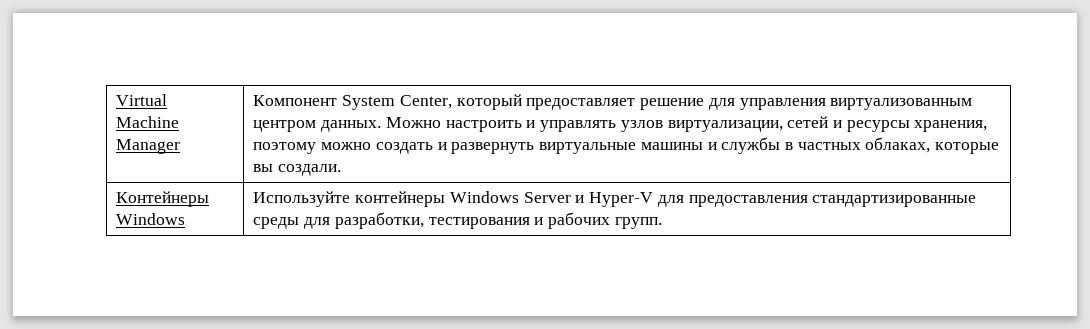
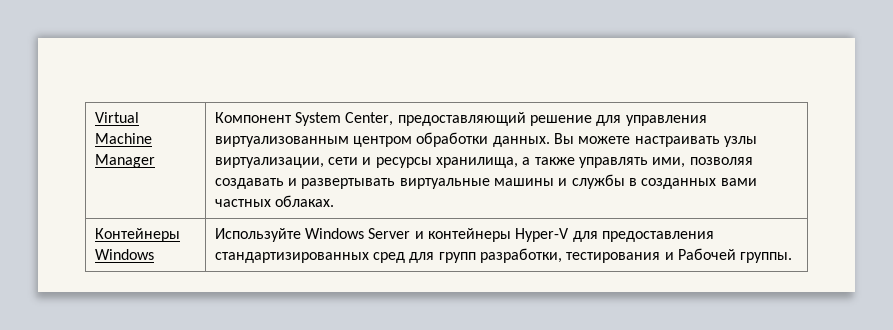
- Virtual Machine Manager | Компонент System Center, который предоставляет решение для управления виртуализованным центром данных. Можно настроить и управлять узлов виртуализации, сетей и ресурсы хранения, поэтому можно создать и развернуть виртуальные машины и службы в частных облаках, которые вы создали.
+ Virtual Machine Manager | Компонент System Center, предоставляющий решение для управления виртуализованным центром обработки данных. Вы можете настраивать узлы виртуализации, сети и ресурсы хранилища, а также управлять ими, позволяя создавать и развертывать виртуальные машины и службы в созданных вами частных облаках.
- Контейнеры Windows | Используйте контейнеры Windows Server и Hyper-V для предоставления стандартизированные среды для разработки, тестирования и рабочих групп.
+ Контейнеры Windows | Используйте Windows Server и контейнеры Hyper-V для предоставления стандартизированных сред для групп разработки, тестирования и Рабочей группы.

